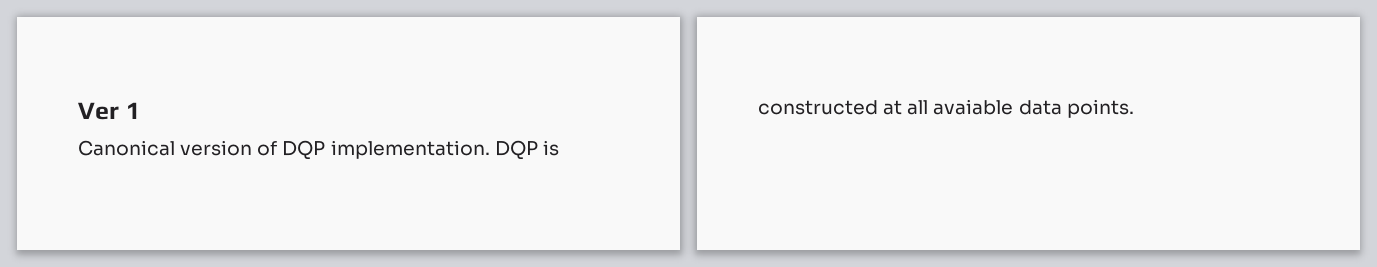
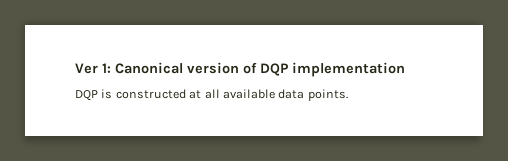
- Ver 1
- Canonical version of DQP implementation. DQP is constructed at all avaiable data points.
+ Ver 1: Canonical version of DQP implementation
+ DQP is constructed at all available data points.

